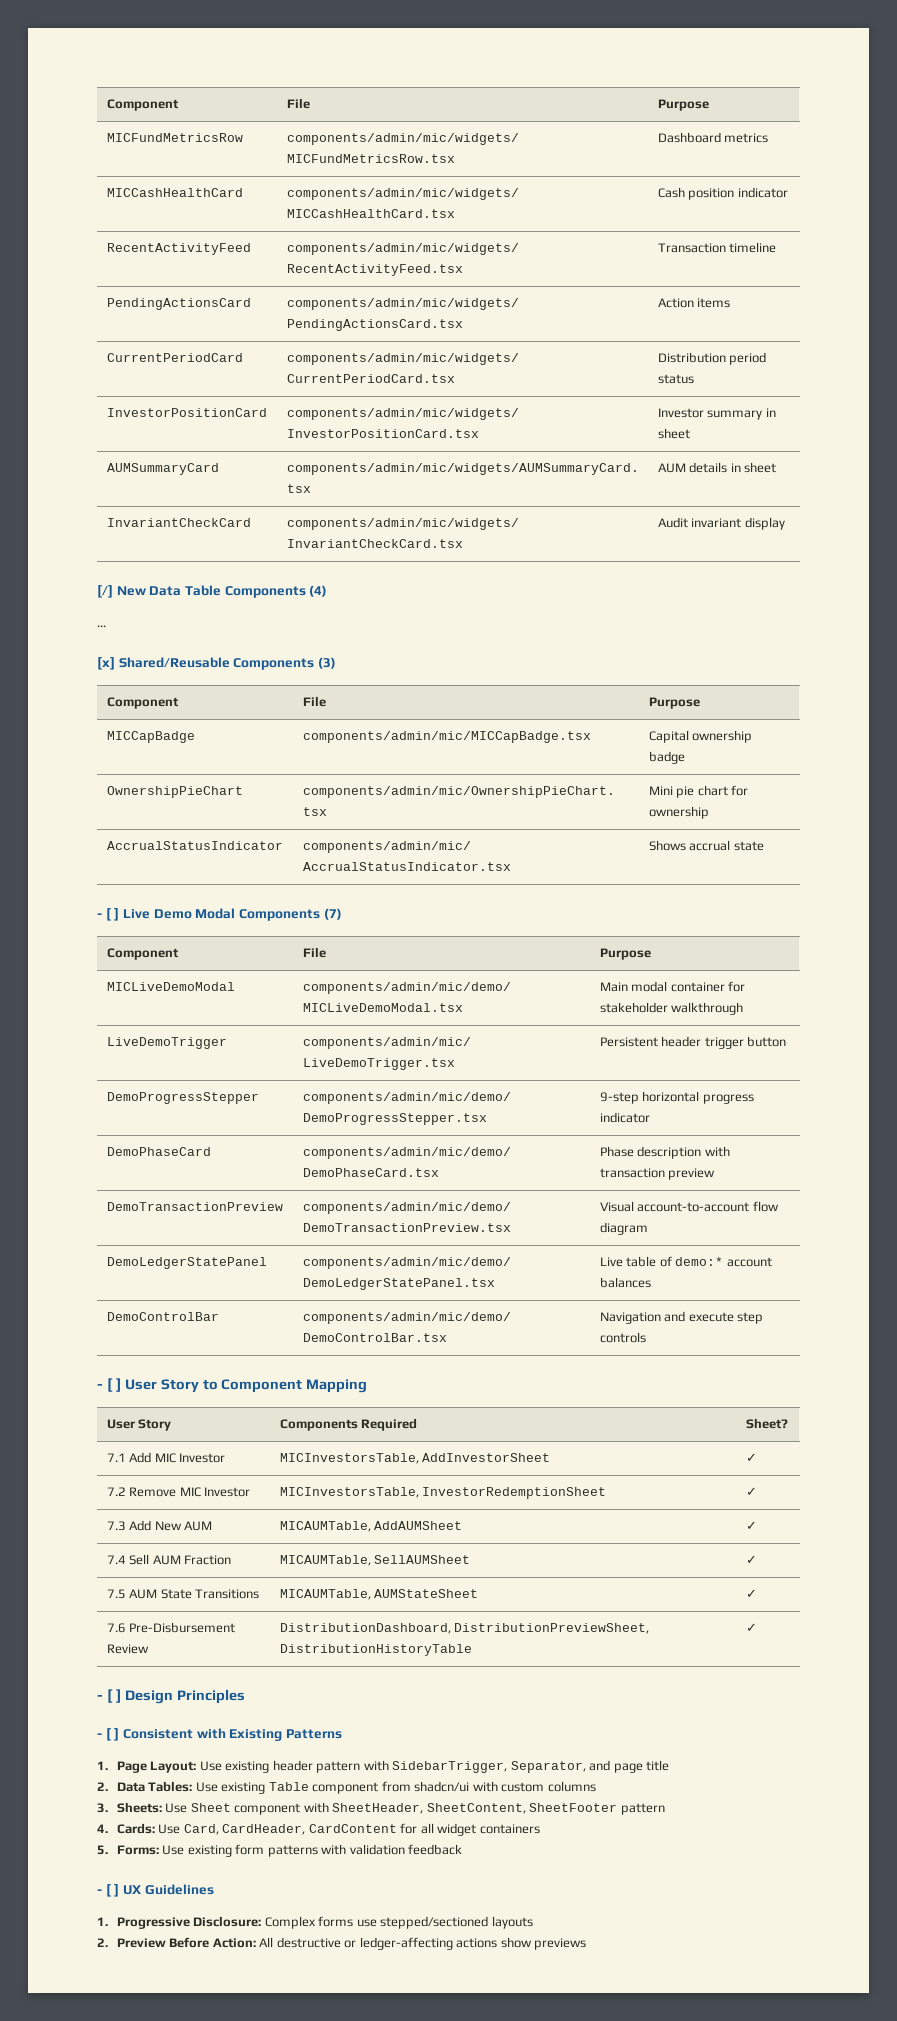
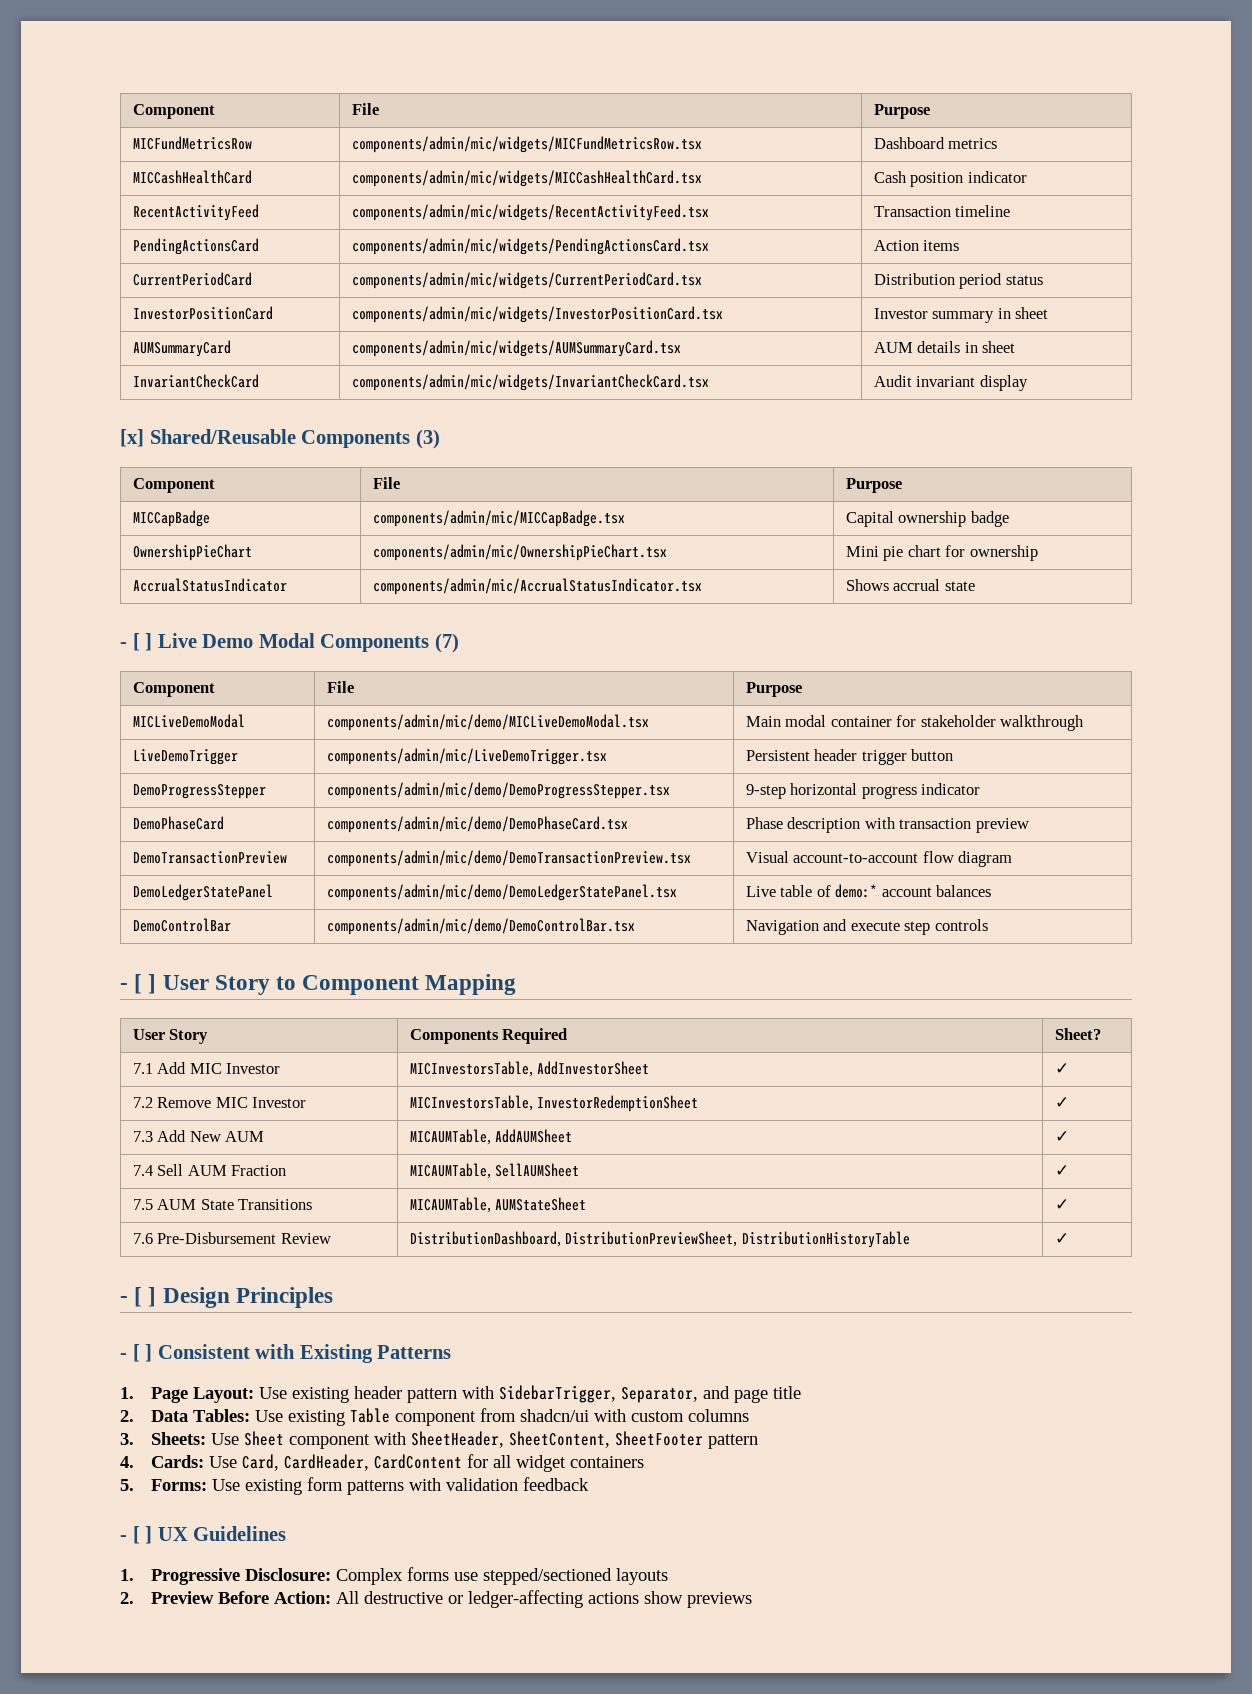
- [/] New Data Table Components (4)
- ...

